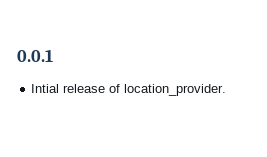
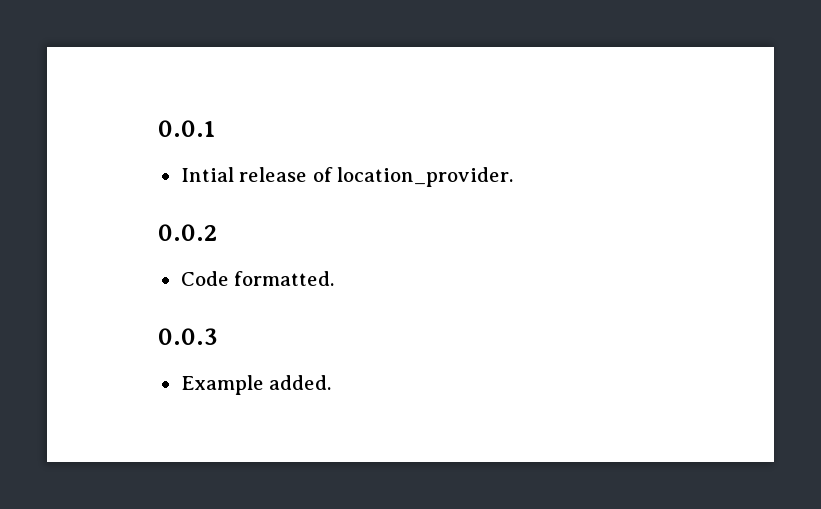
+ 0.0.2
+ Code formatted.
+ 0.0.3
+ Example added.

